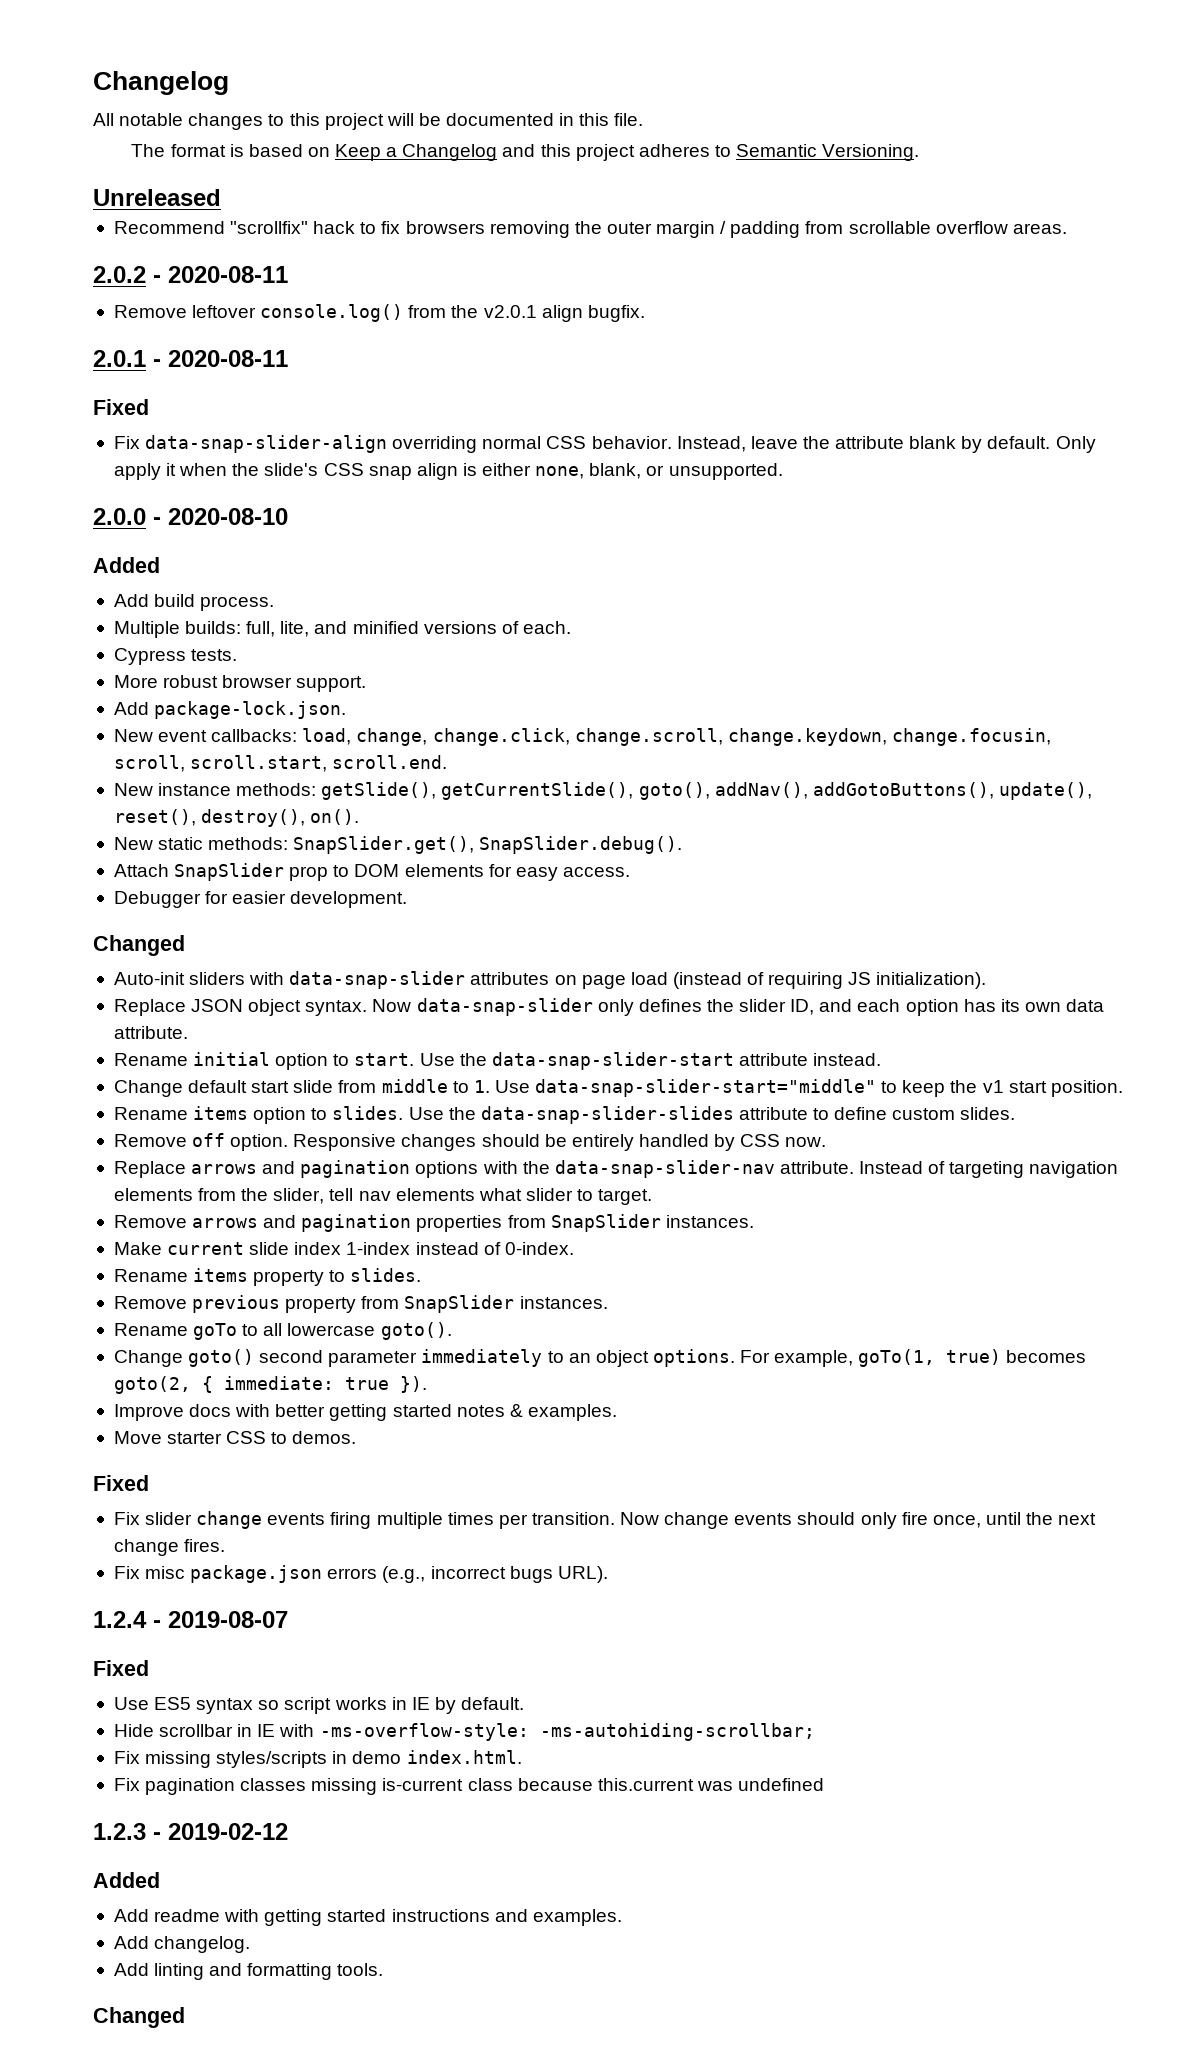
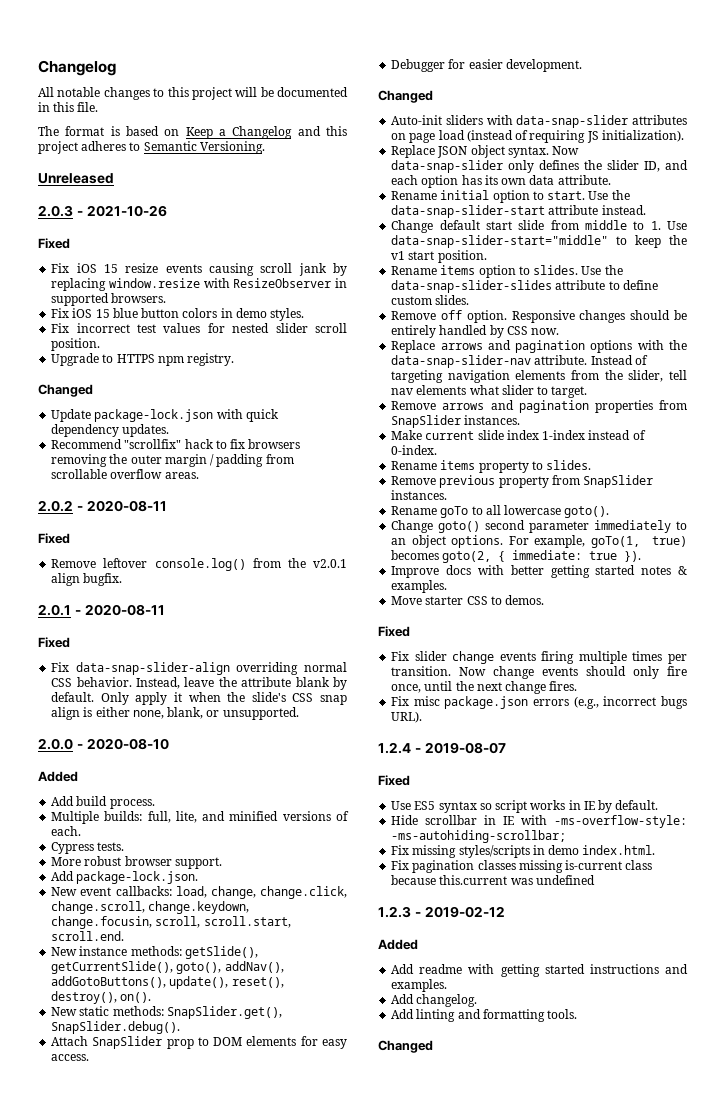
+ 2.0.3 - 2021-10-26
+ Fixed
+ Fix iOS 15 resize events causing scroll jank by replacing window.resize with ResizeObserver in supported browsers.
+ Fix iOS 15 blue button colors in demo styles.
+ Fix incorrect test values for nested slider scroll position.
+ Upgrade to HTTPS npm registry.
+ Changed
+ Update package-lock.json with quick dependency updates.
  2.0.2 - 2020-08-11
+ Fixed

